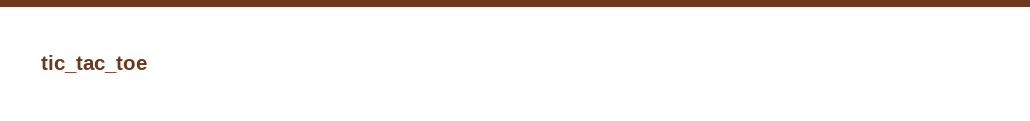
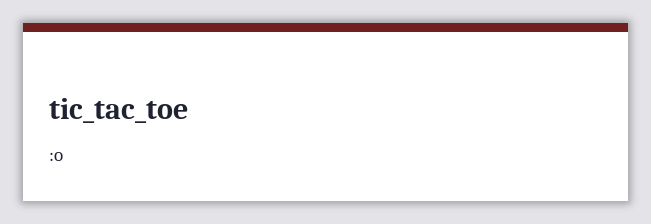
+ :o

